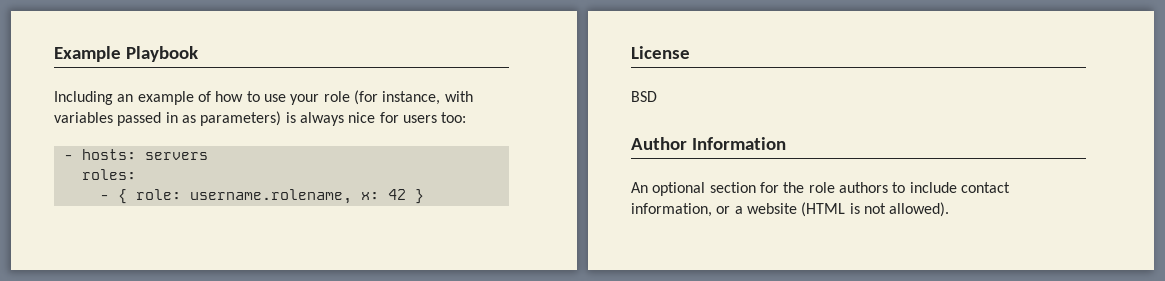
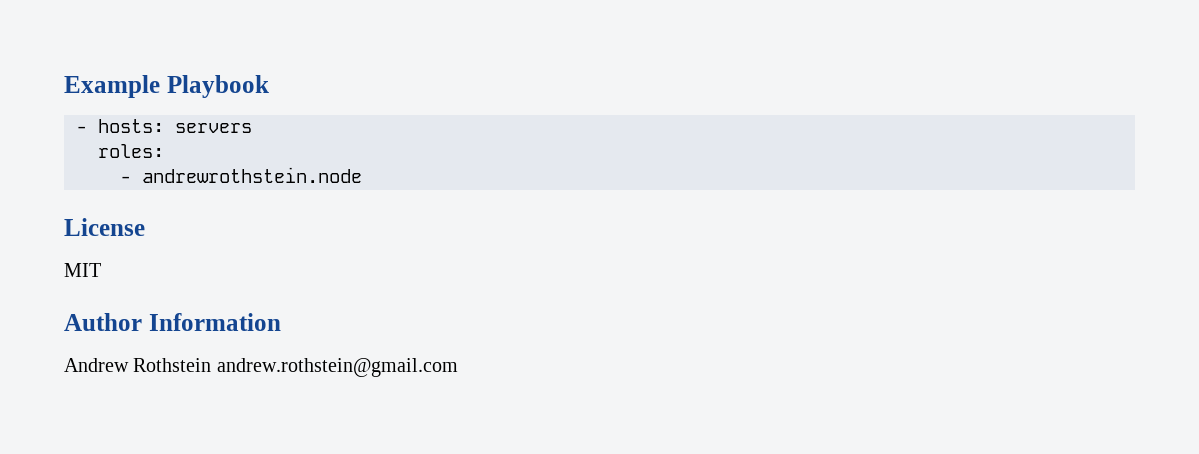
- Including an example of how to use your role (for instance, with variables passed in as parameters) is always nice for users too:
- - { role: username.rolename, x: 42 }
+ - andrewrothstein.node
- BSD
+ MIT
- An optional section for the role authors to include contact information, or a website (HTML is not allowed).
+ Andrew Rothstein andrew.rothstein@gmail.com

